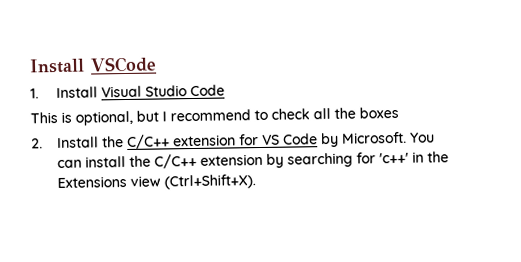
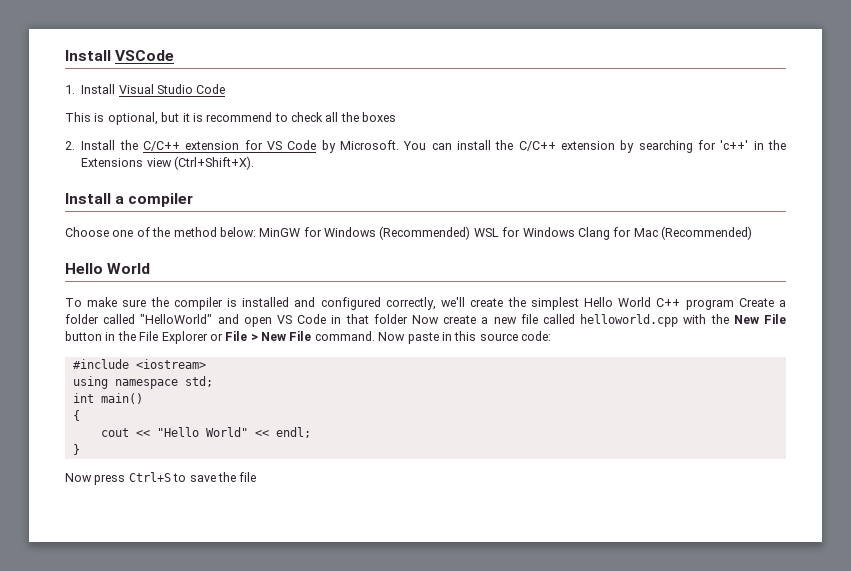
- This is optional, but I recommend to check all the boxes
+ This is optional, but it is recommend to check all the boxes
+ Install a compiler
+ Choose one of the method below: MinGW for Windows (Recommended) WSL for Windows Clang for Mac (Recommended)
+ Hello World
+ To make sure the compiler is installed and configured correctly, we'll create the simplest Hello World C++ program Create a folder called "HelloWorld" and open VS Code in that folder Now create a new file called helloworld.cpp with the New File button in the File Explorer or File > New File command. Now paste in this source code:
+ #include <iostream>
+ using namespace std;
+ int main()
+ {
+ cout << "Hello World" << endl;
+ }
+ Now press Ctrl+S to save the file

